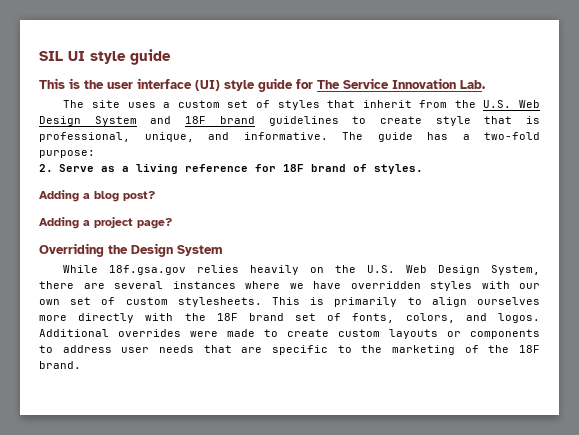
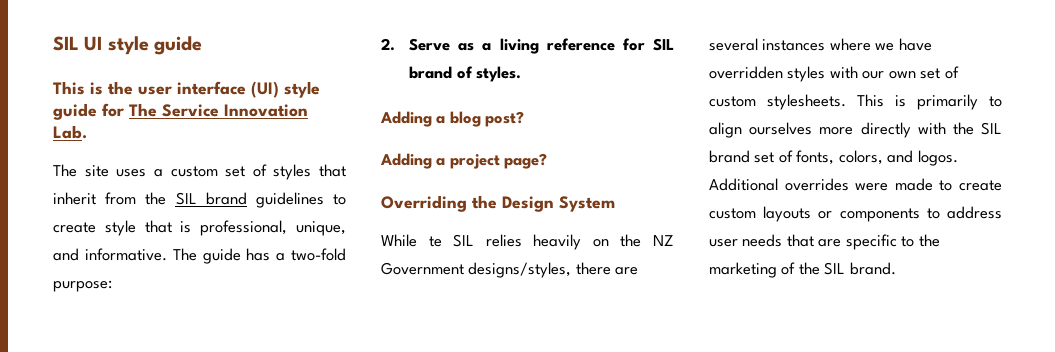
- The site uses a custom set of styles that inherit from the U.S. Web Design System and 18F brand guidelines to create style that is professional, unique, and informative.
+ The site uses a custom set of styles that inherit from the SIL brand guidelines to create style that is professional, unique, and informative.
- 2. Serve as a living reference for 18F brand of styles.
+ 2. Serve as a living reference for SIL brand of styles.
- While 18f.gsa.gov relies heavily on the U.S. Web Design System, there are several instances where we have overridden styles with our own set of custom stylesheets.
+ While te SIL relies heavily on the NZ Government designs/styles, there are several instances where we have overridden styles with our own set of custom stylesheets.
- This is primarily to align ourselves more directly with the 18F brand set of fonts, colors, and logos.
+ This is primarily to align ourselves more directly with the SIL brand set of fonts, colors, and logos.
- Additional overrides were made to create custom layouts or components to address user needs that are specific to the marketing of the 18F brand.
+ Additional overrides were made to create custom layouts or components to address user needs that are specific to the marketing of the SIL brand.

